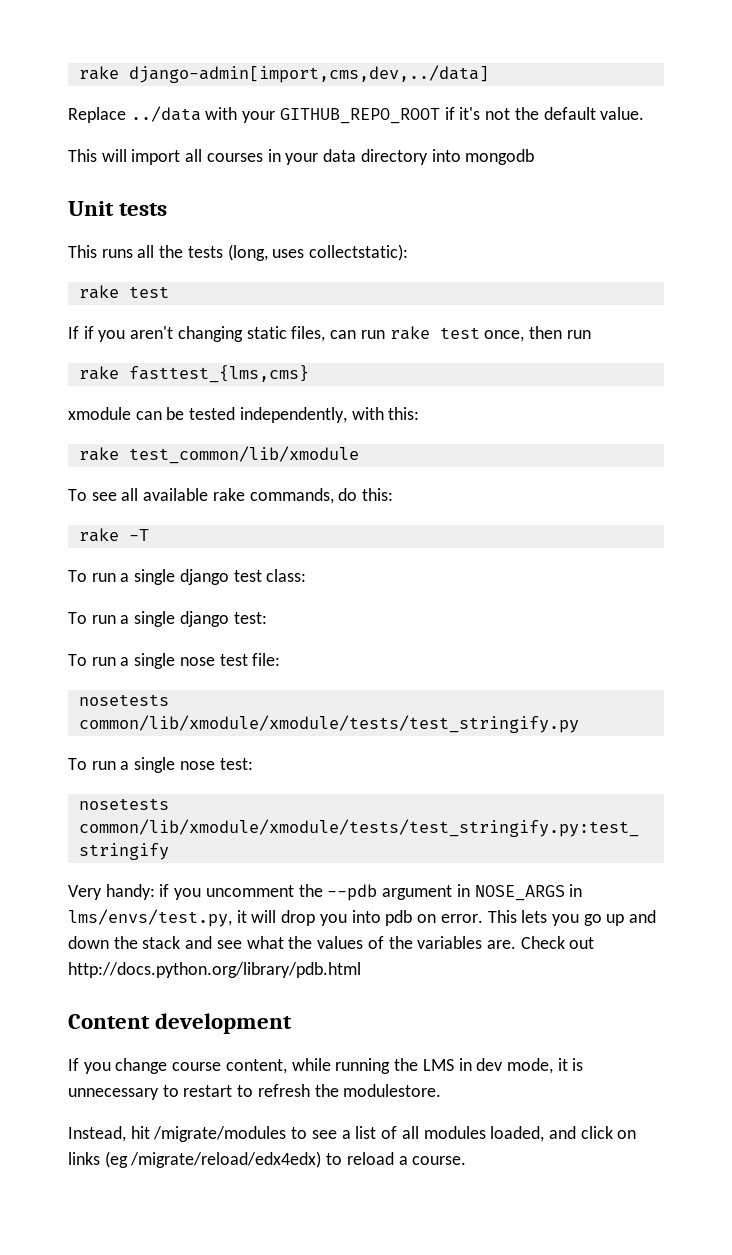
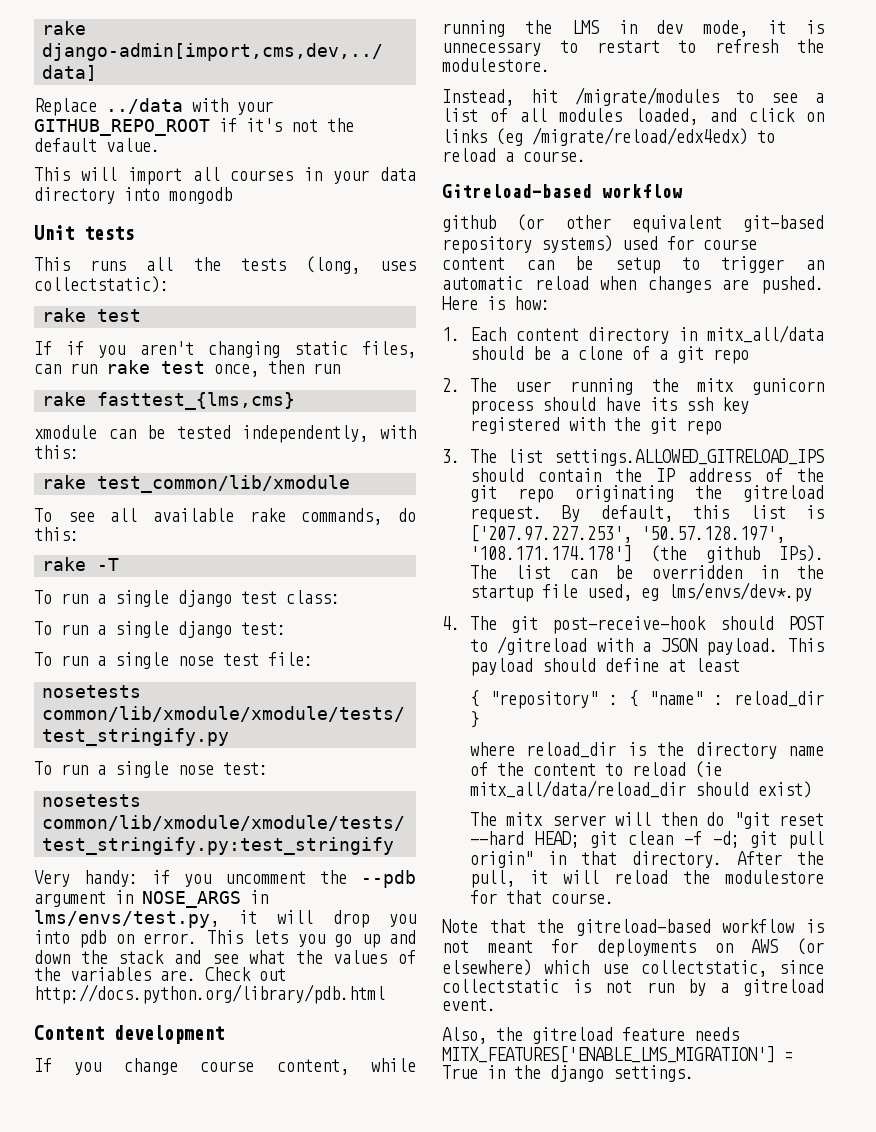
+ Gitreload-based workflow
+ github (or other equivalent git-based repository systems) used for course content can be setup to trigger an automatic reload when changes are pushed. Here is how:
+ 1. Each content directory in mitx_all/data should be a clone of a git repo
+ 2. The user running the mitx gunicorn process should have its ssh key registered with the git repo
+ 3. The list settings.ALLOWED_GITRELOAD_IPS should contain the IP address of the git repo originating the gitreload request. By default, this list is ['207.97.227.253', '50.57.128.197', '108.171.174.178'] (the github IPs). The list can be overridden in the startup file used, eg lms/envs/dev*.py
+ 4. The git post-receive-hook should POST to /gitreload with a JSON payload. This payload should define at least
+ { "repository" : { "name" : reload_dir }
+ where reload_dir is the directory name of the content to reload (ie mitx_all/data/reload_dir should exist)
+ The mitx server will then do "git reset --hard HEAD; git clean -f -d; git pull origin" in that directory. After the pull, it will reload the modulestore for that course.
+ Note that the gitreload-based workflow is not meant for deployments on AWS (or elsewhere) which use collectstatic, since collectstatic is not run by a gitreload event.
+ Also, the gitreload feature needs MITX_FEATURES['ENABLE_LMS_MIGRATION'] = True in the django settings.

